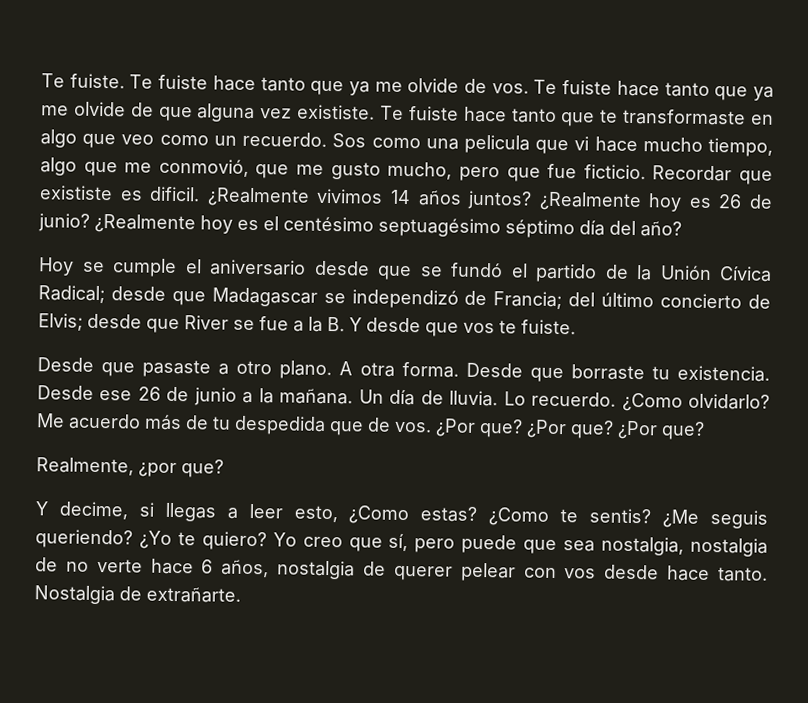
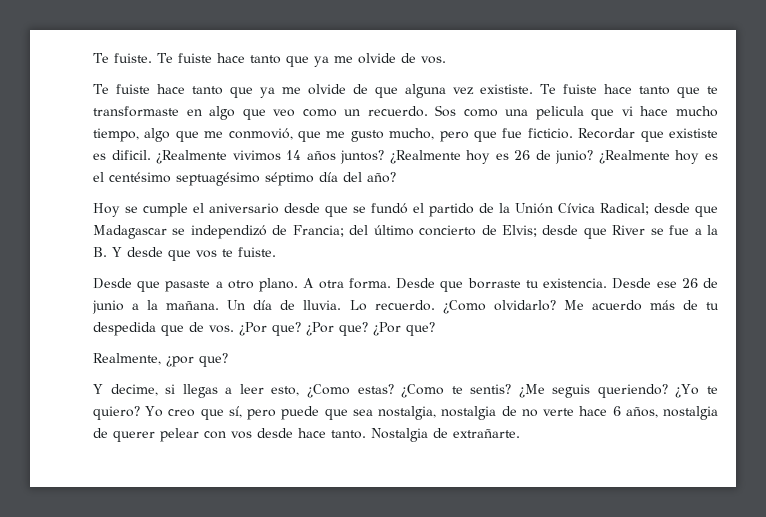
- Te fuiste hace tanto que ya me olvide de vos. Te fuiste hace tanto que ya me olvide de que alguna vez exististe.
+ Te fuiste hace tanto que ya me olvide de vos.
+ Te fuiste hace tanto que ya me olvide de que alguna vez exististe.

